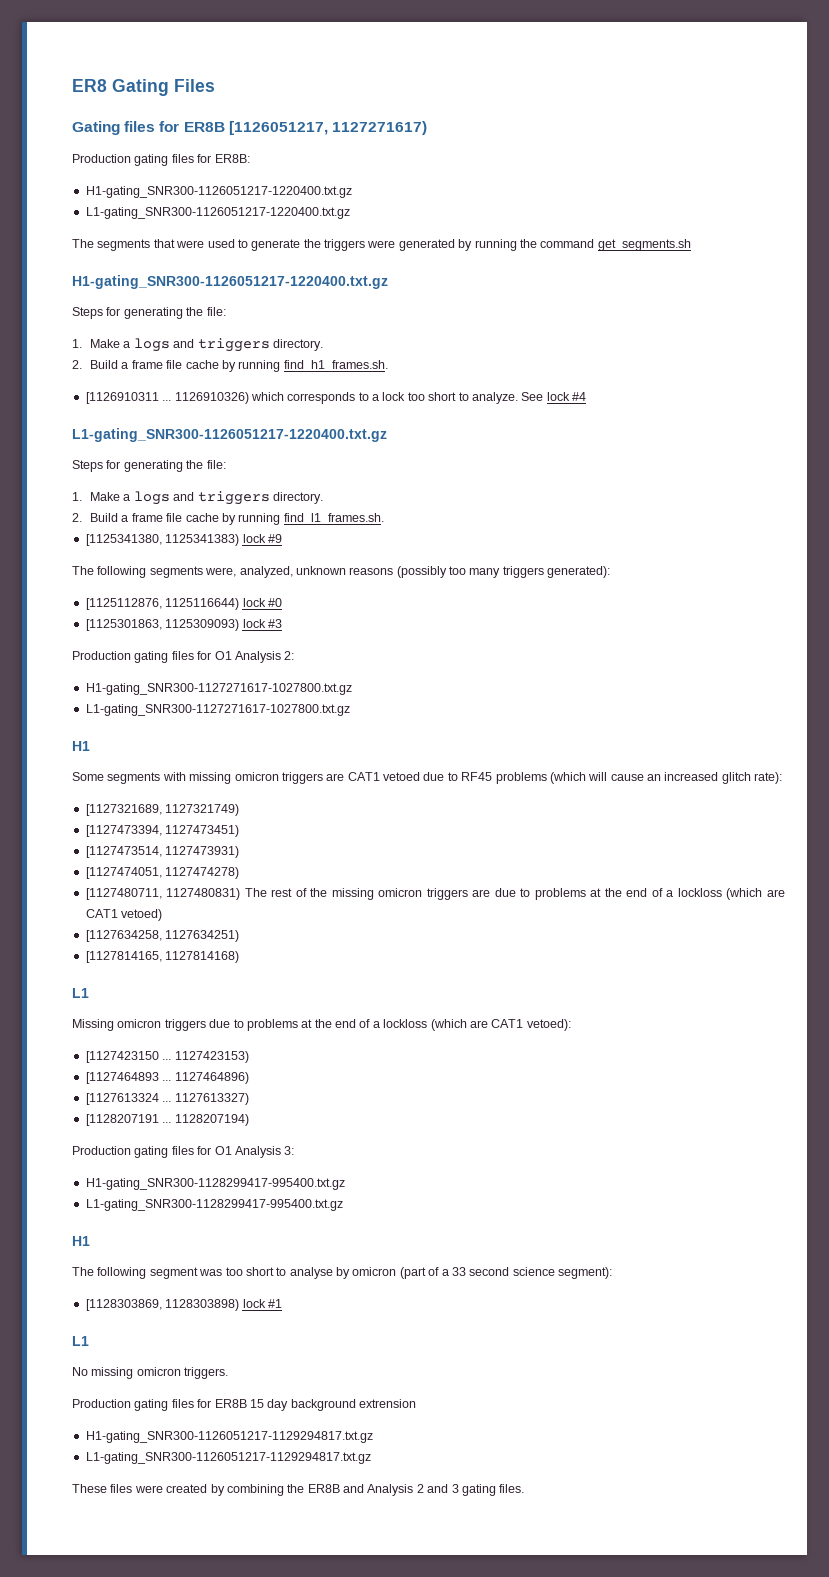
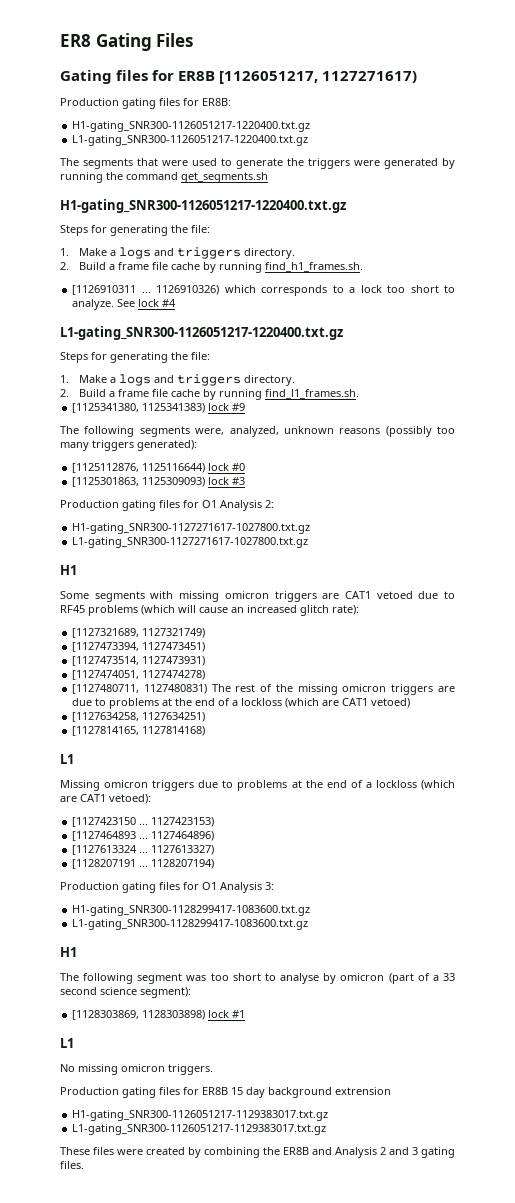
- H1-gating_SNR300-1128299417-995400.txt.gz
- L1-gating_SNR300-1128299417-995400.txt.gz
+ H1-gating_SNR300-1128299417-1083600.txt.gz
+ L1-gating_SNR300-1128299417-1083600.txt.gz
- H1-gating_SNR300-1126051217-1129294817.txt.gz
- L1-gating_SNR300-1126051217-1129294817.txt.gz
+ H1-gating_SNR300-1126051217-1129383017.txt.gz
+ L1-gating_SNR300-1126051217-1129383017.txt.gz

